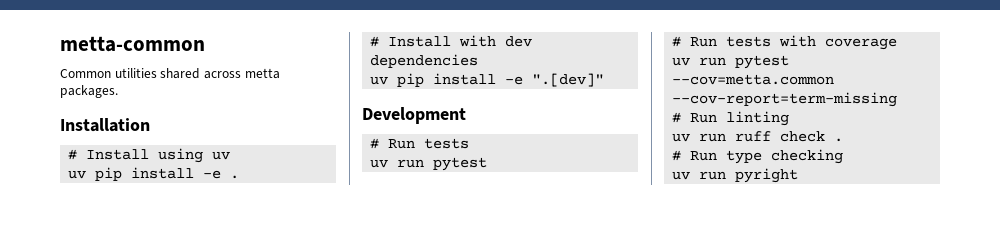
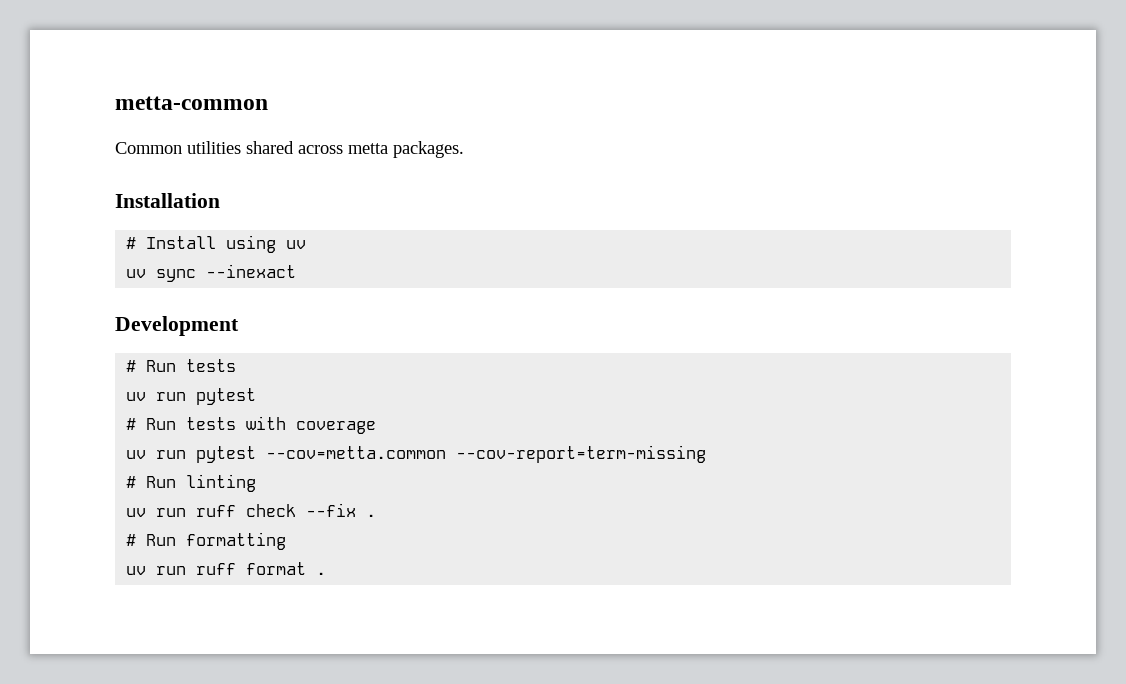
- uv pip install -e .
- # Install with dev dependencies
- uv pip install -e ".[dev]"
+ uv sync --inexact
- uv run ruff check .
+ uv run ruff check --fix .
- # Run type checking
- uv run pyright
+ # Run formatting
+ uv run ruff format .

